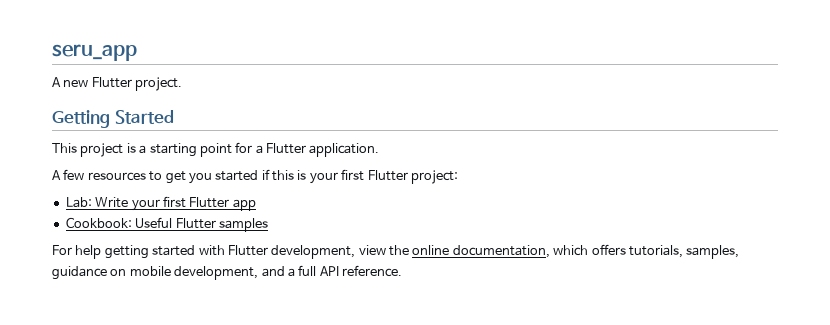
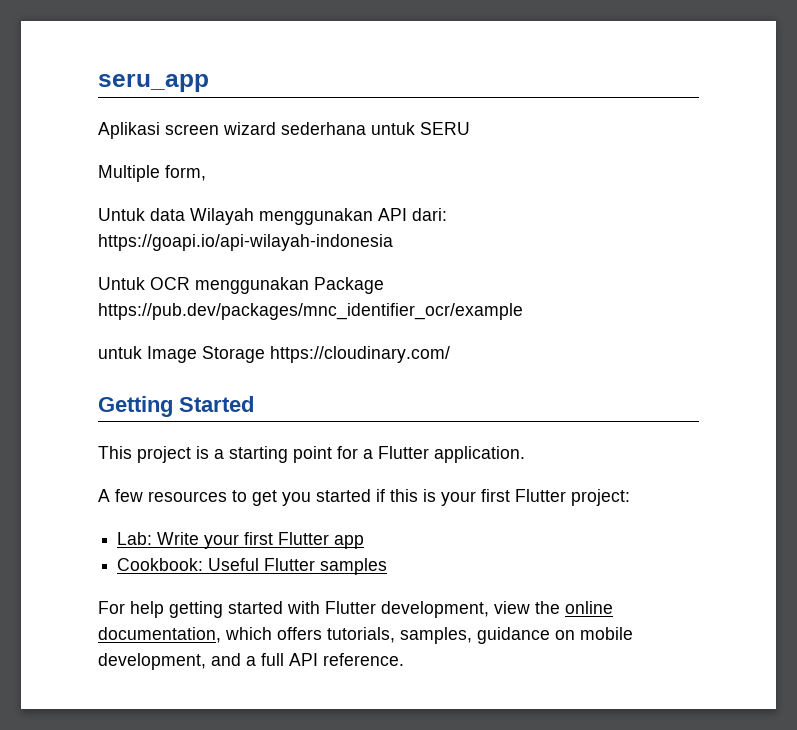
- A new Flutter project.
+ Aplikasi screen wizard sederhana untuk SERU
+ Multiple form,
+ Untuk data Wilayah menggunakan API dari: https://goapi.io/api-wilayah-indonesia
+ Untuk OCR menggunakan Package https://pub.dev/packages/mnc_identifier_ocr/example
+ untuk Image Storage https://cloudinary.com/

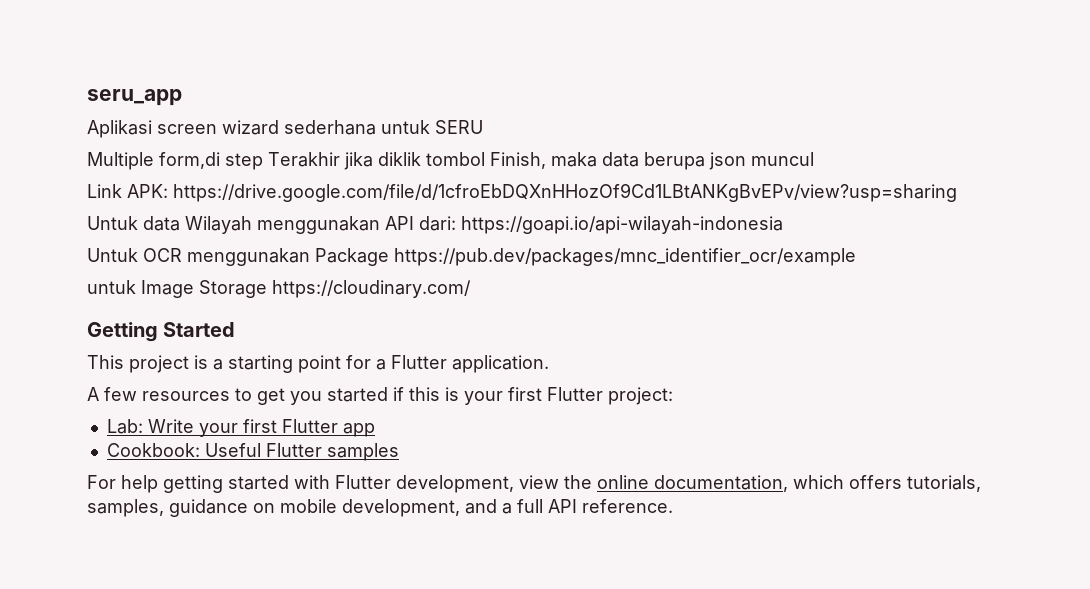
- Multiple form,
+ Multiple form,di step Terakhir jika diklik tombol Finish, maka data berupa json muncul
+ Link APK: https://drive.google.com/file/d/1cfroEbDQXnHHozOf9Cd1LBtANKgBvEPv/view?usp=sharing

